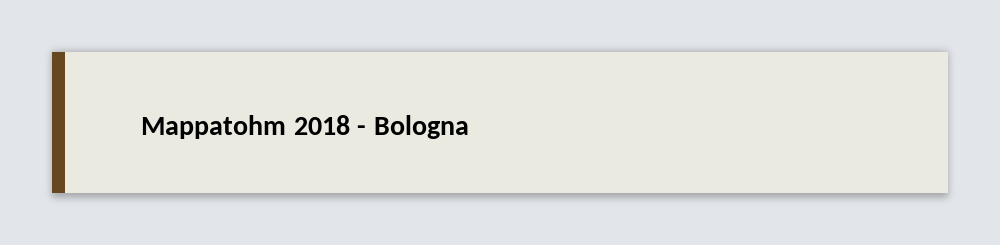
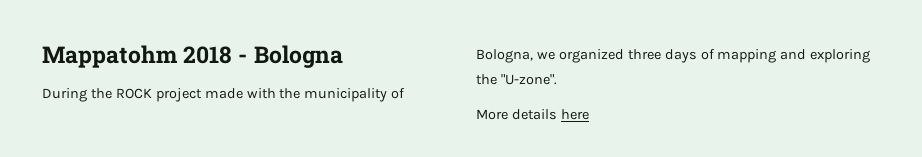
+ During the ROCK project made with the municipality of Bologna, we organized three days of mapping and exploring the "U-zone".
+ More details here

